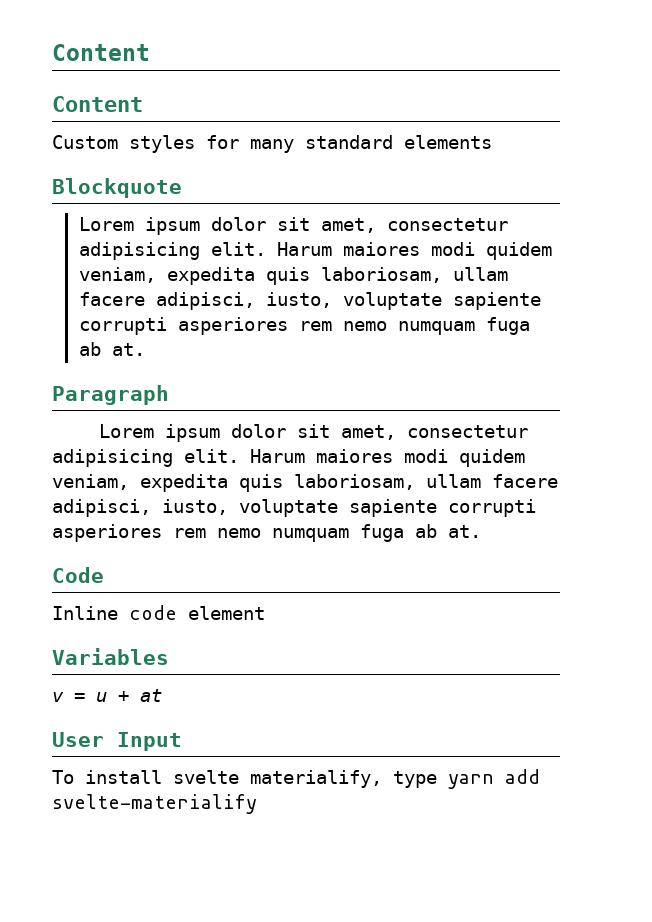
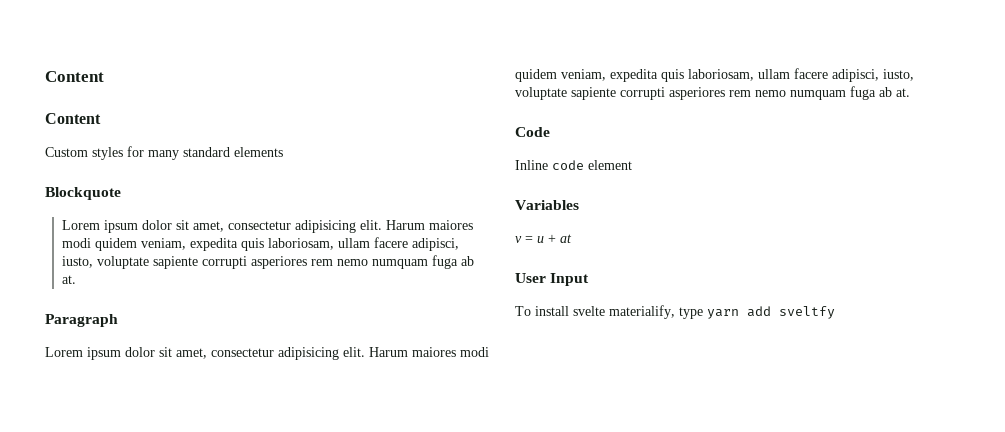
- To install svelte materialify, type yarn add svelte-materialify
+ To install svelte materialify, type yarn add sveltfy

